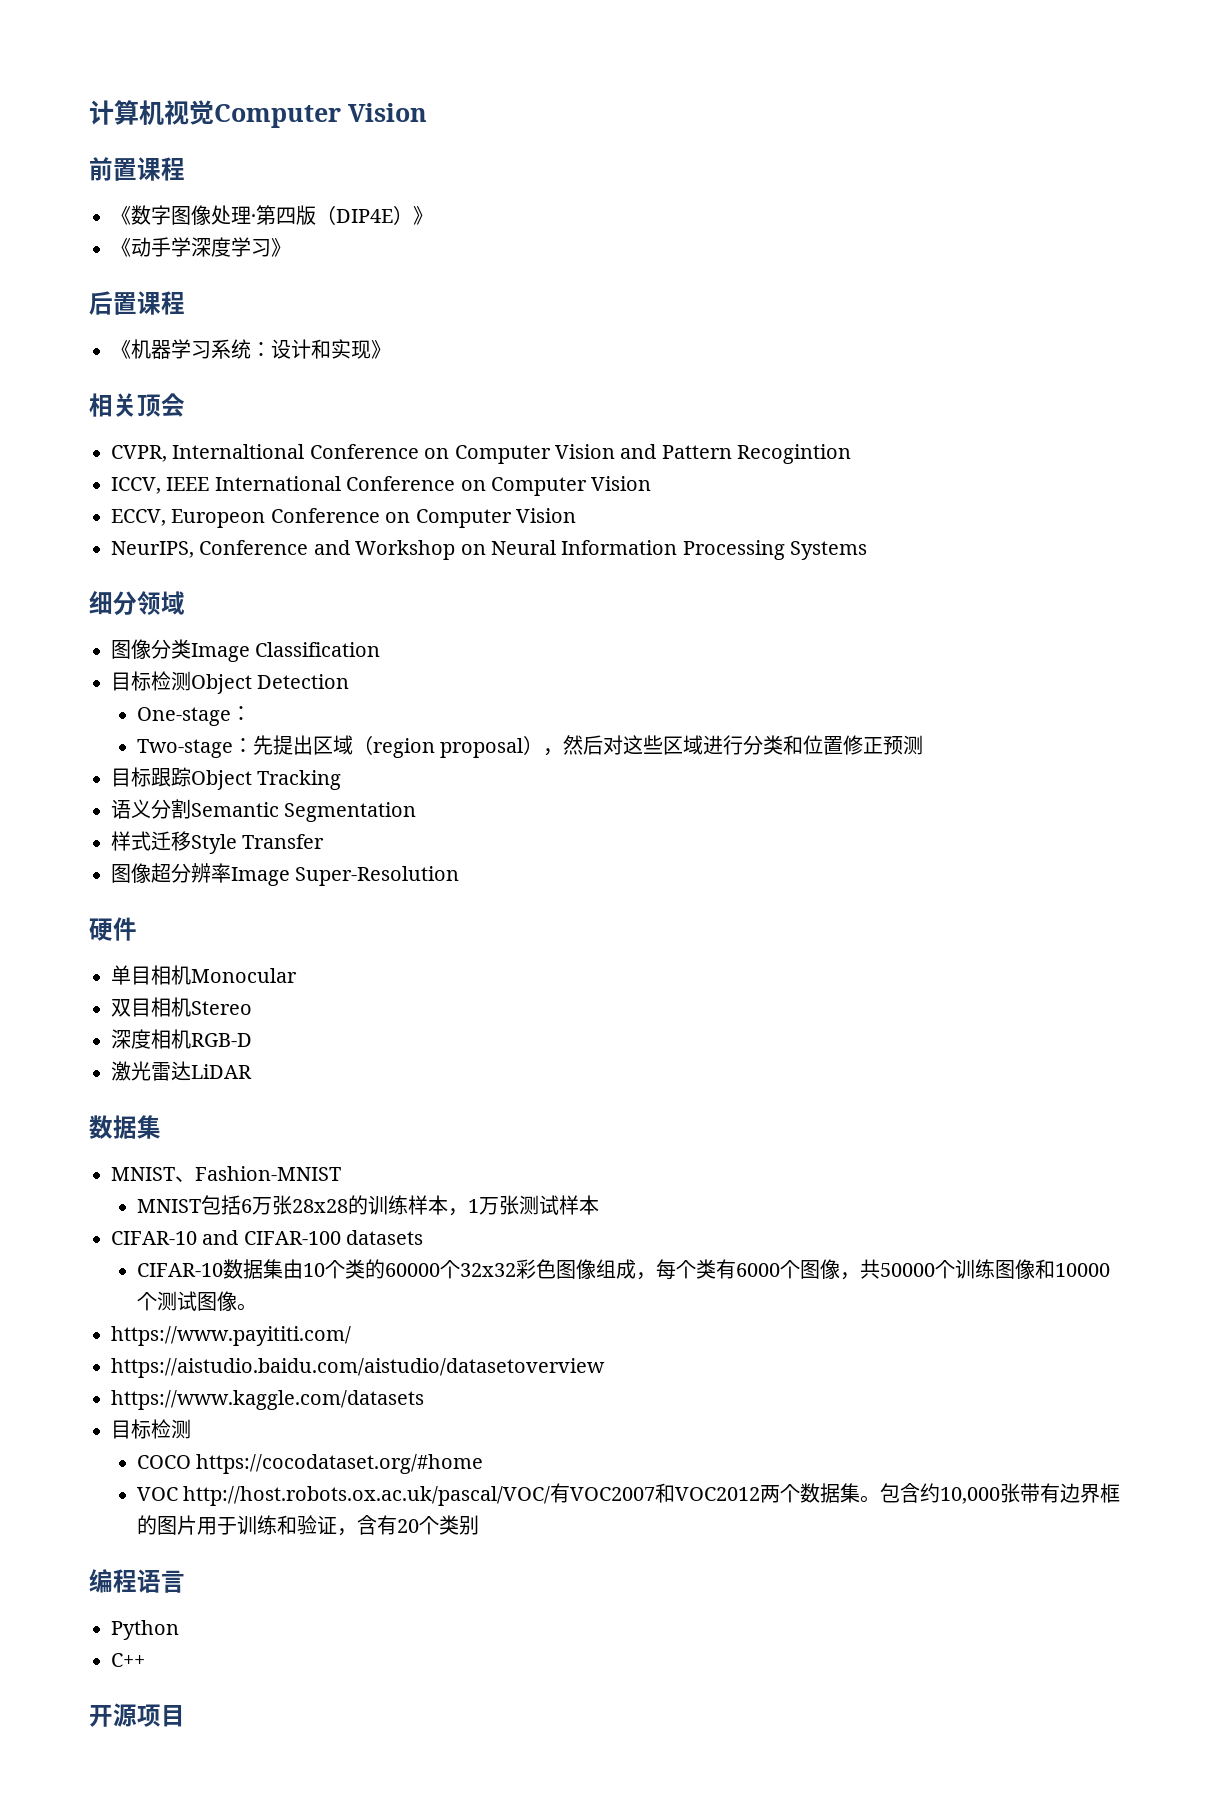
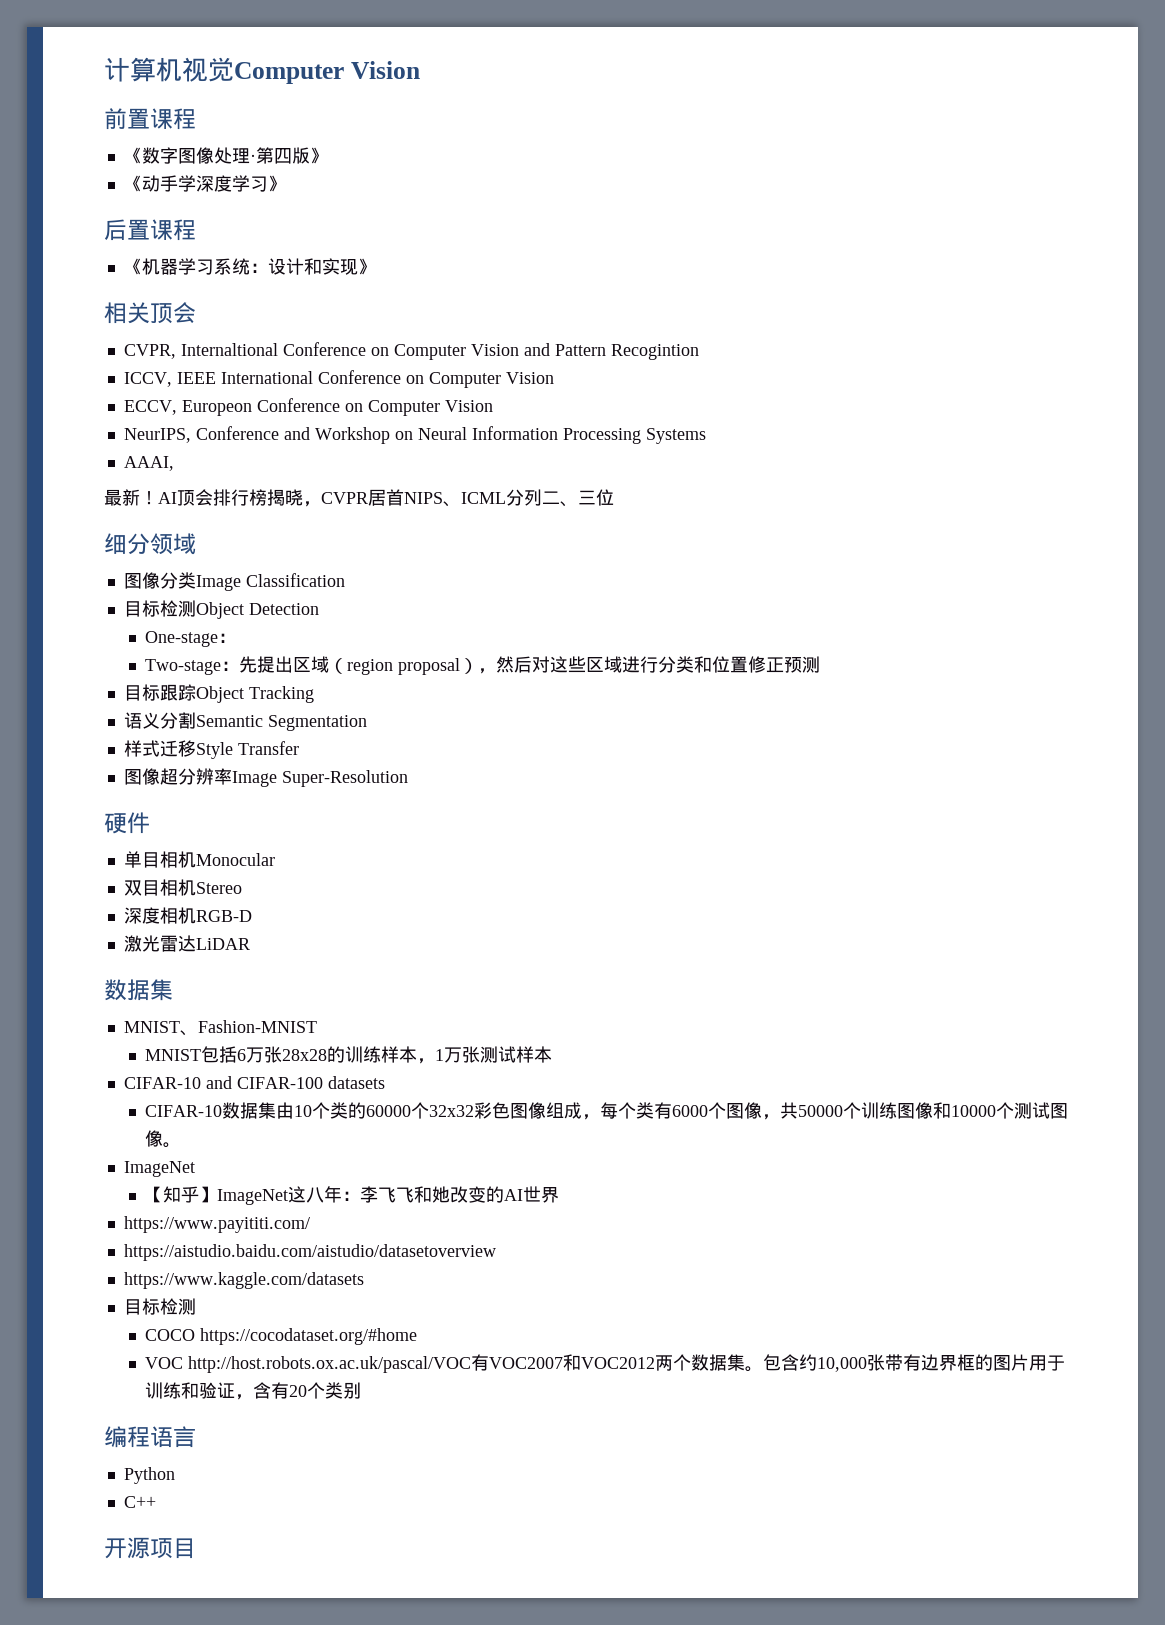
- 《数字图像处理·第四版（DIP4E）》
+ 《数字图像处理·第四版》
+ AAAI,
+ 最新！AI顶会排行榜揭晓，CVPR居首NIPS、ICML分列二、三位
  CIFAR-10数据集由10个类的60000个32x32彩色图像组成，每个类有6000个图像，共50000个训练图像和10000个测试图像。
+ ImageNet
+ 【知乎】ImageNet这八年：李飞飞和她改变的AI世界
- VOC http://host.robots.ox.ac.uk/pascal/VOC/有VOC2007和VOC2012两个数据集。
+ VOC http://host.robots.ox.ac.uk/pascal/VOC有VOC2007和VOC2012两个数据集。

